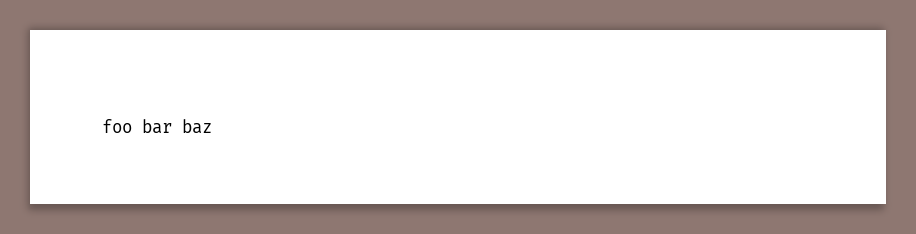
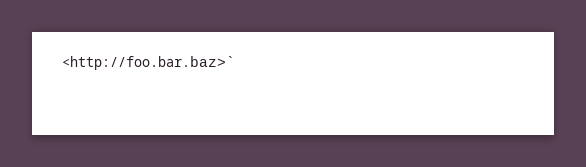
- foo bar baz
+ <http://foo.bar.baz>`

